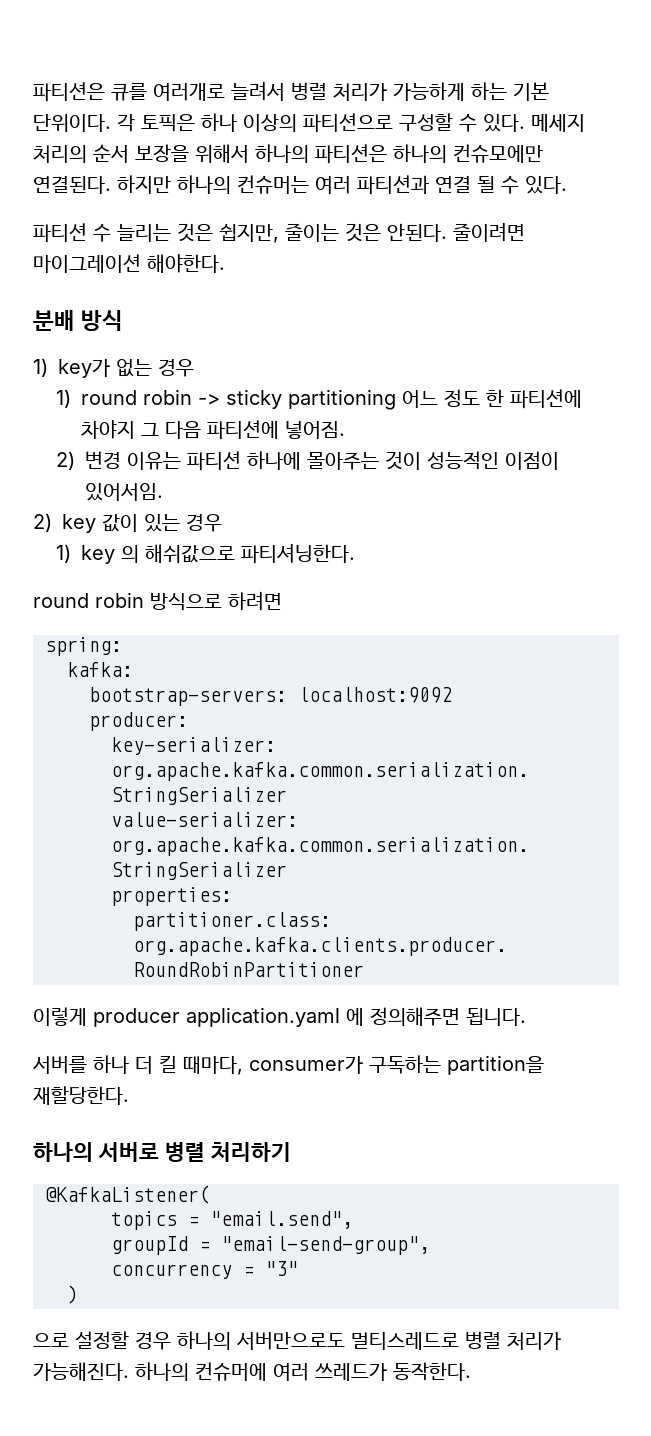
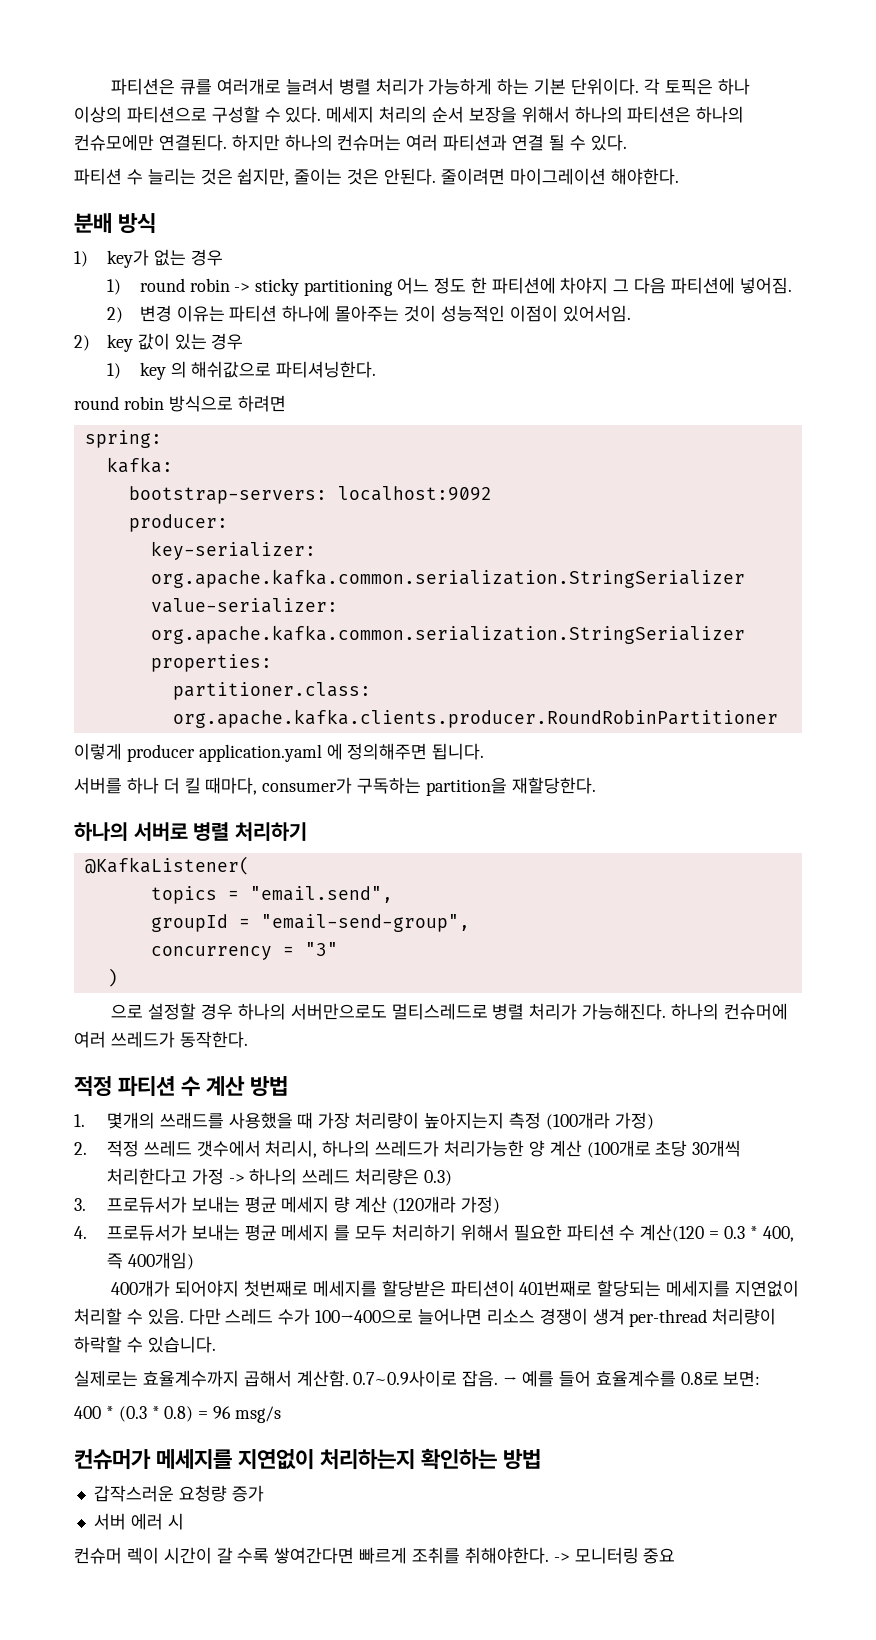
+ 적정 파티션 수 계산 방법
+ 1. 몇개의 쓰래드를 사용했을 때 가장 처리량이 높아지는지 측정 (100개라 가정)
+ 2. 적정 쓰레드 갯수에서 처리시, 하나의 쓰레드가 처리가능한 양 계산 (100개로 초당 30개씩 처리한다고 가정 -> 하나의 쓰레드 처리량은 0.3)
+ 3. 프로듀서가 보내는 평균 메세지 량 계산 (120개라 가정)
+ 4. 프로듀서가 보내는 평균 메세지 를 모두 처리하기 위해서 필요한 파티션 수 계산(120 = 0.3 * 400, 즉 400개임)
+ 400개가 되어야지 첫번째로 메세지를 할당받은 파티션이 401번째로 할당되는 메세지를 지연없이 처리할 수 있음. 다만 스레드 수가 100→400으로 늘어나면 리소스 경쟁이 생겨 per-thread 처리량이 하락할 수 있습니다.
+ 실제로는 효율계수까지 곱해서 계산함. 0.7~0.9사이로 잡음. → 예를 들어 효율계수를 0.8로 보면:
+ 400 * (0.3 * 0.8) = 96 msg/s
+ 컨슈머가 메세지를 지연없이 처리하는지 확인하는 방법
+ 갑작스러운 요청량 증가
+ 서버 에러 시
+ 컨슈머 렉이 시간이 갈 수록 쌓여간다면 빠르게 조취를 취해야한다. -> 모니터링 중요

